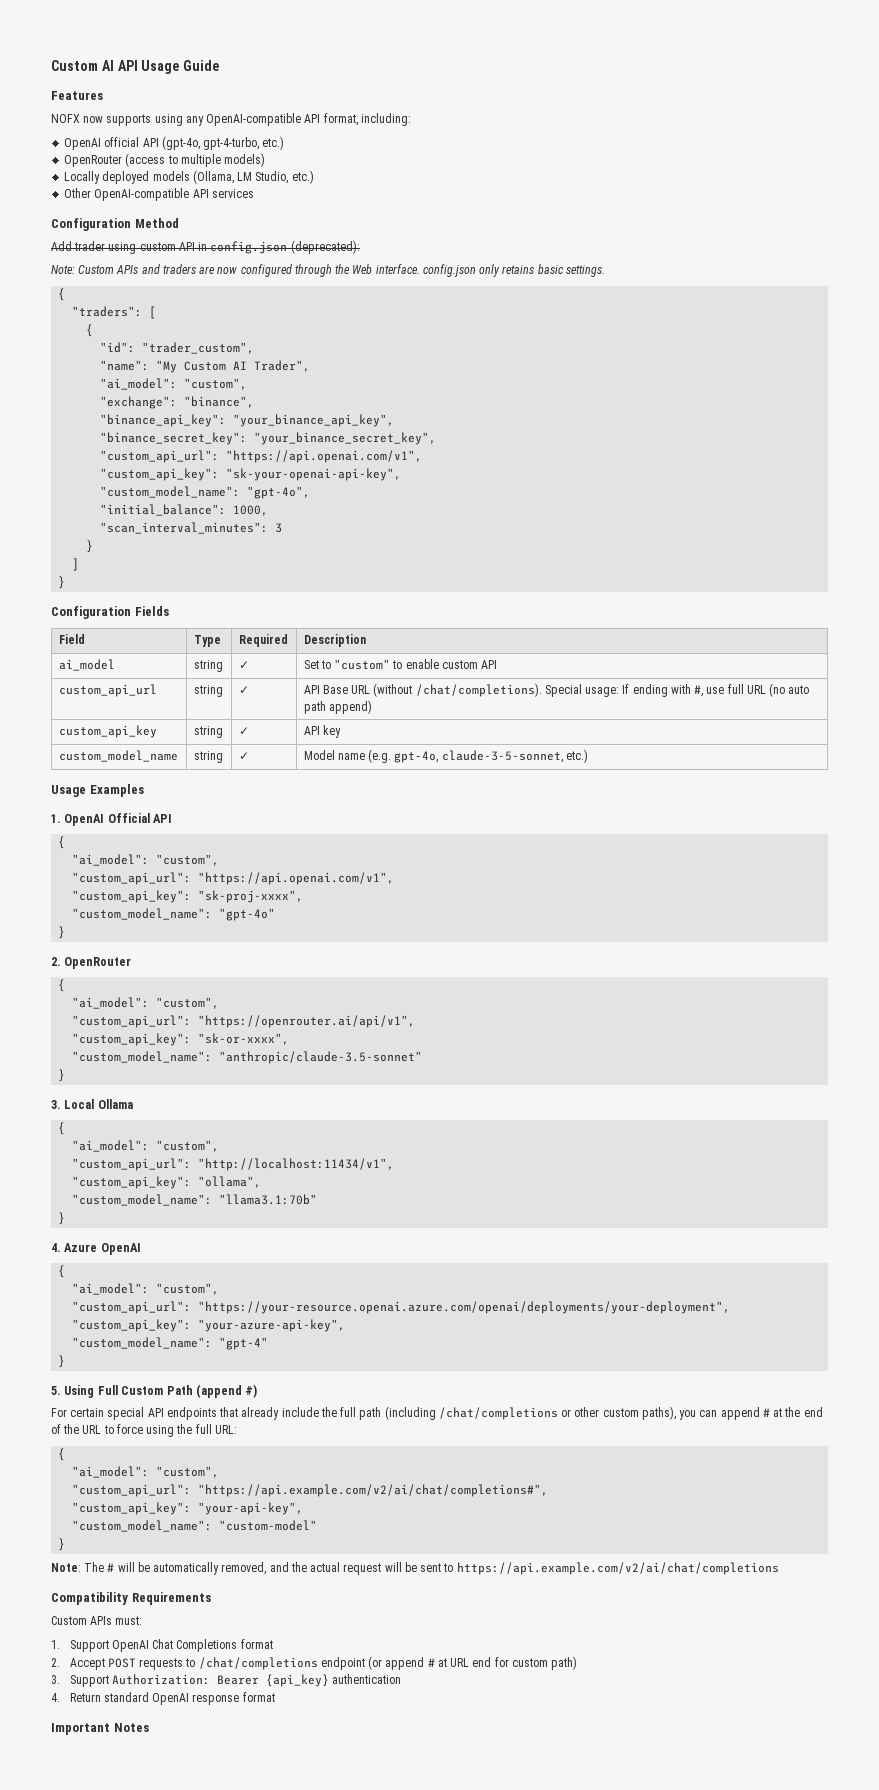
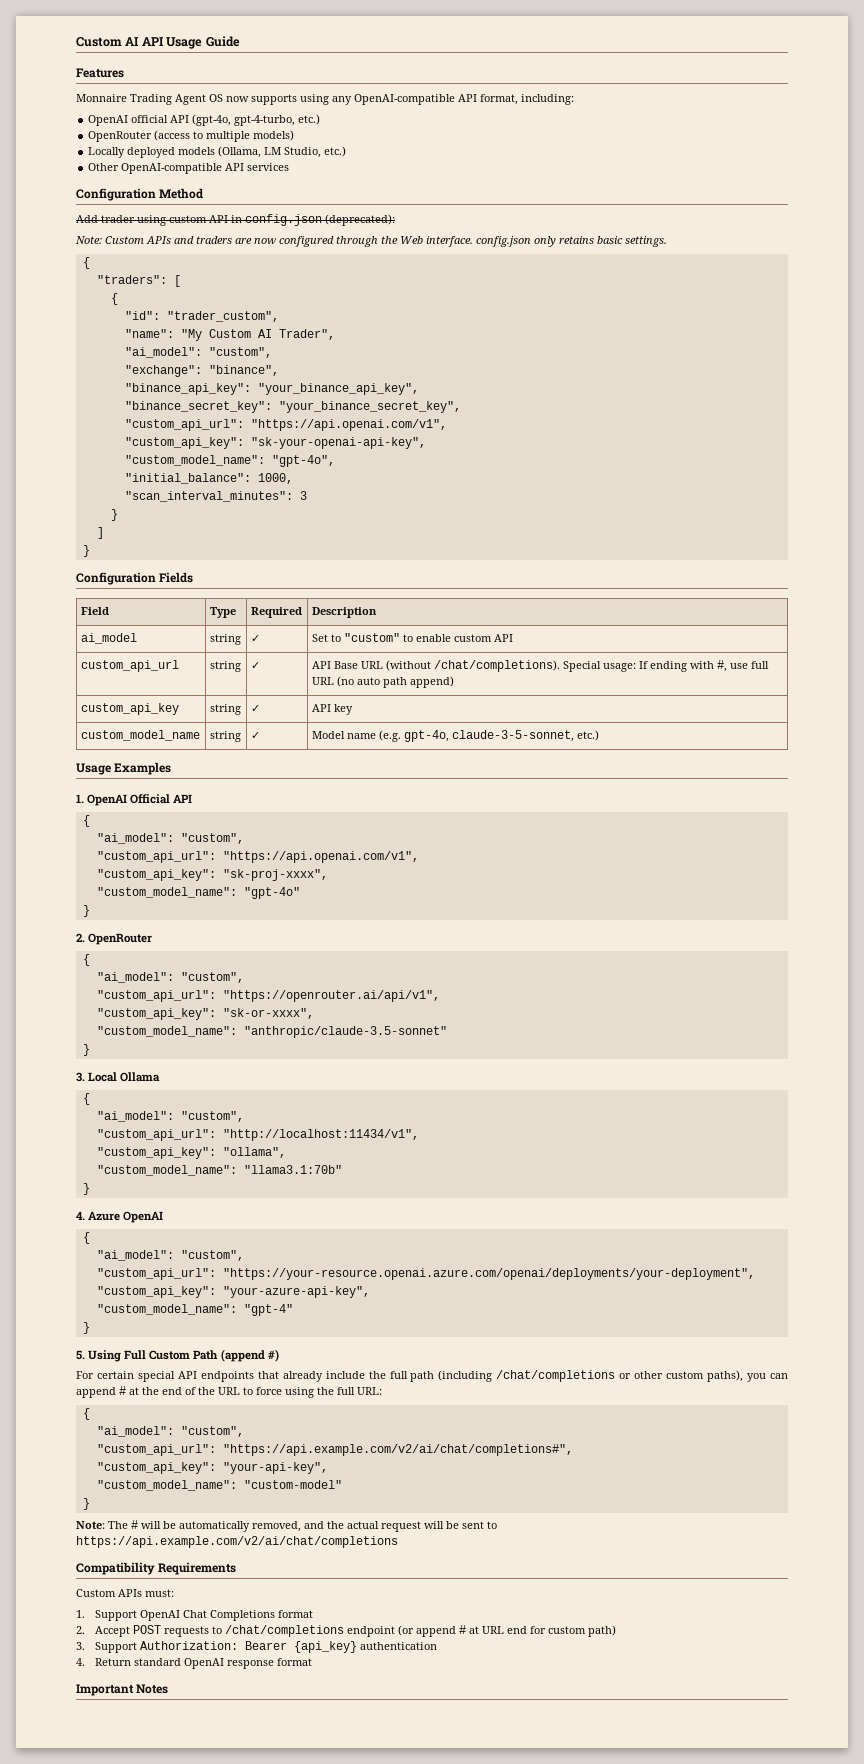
- NOFX now supports using any OpenAI-compatible API format, including:
+ Monnaire Trading Agent OS now supports using any OpenAI-compatible API format, including:

